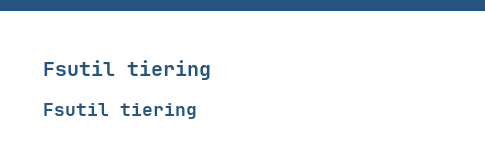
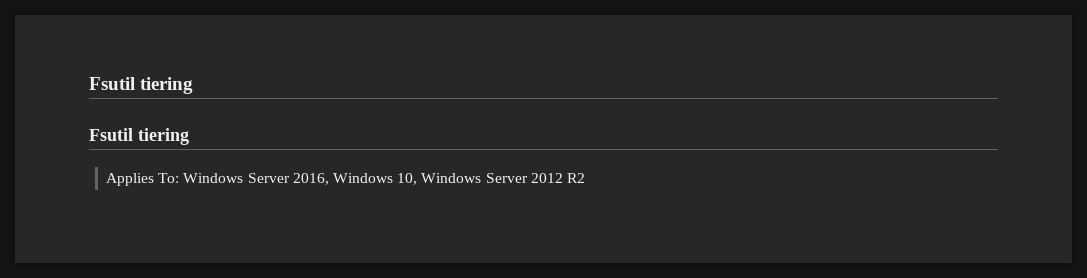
+ Applies To: Windows Server 2016, Windows 10, Windows Server 2012 R2

